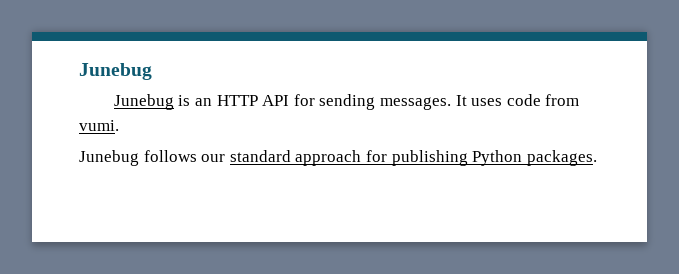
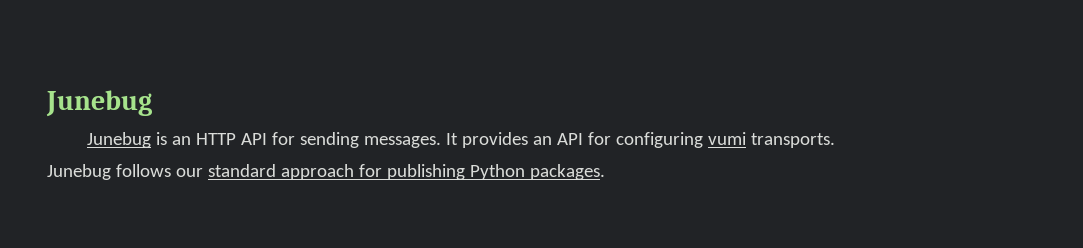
- It uses code from vumi.
+ It provides an API for configuring vumi transports.

